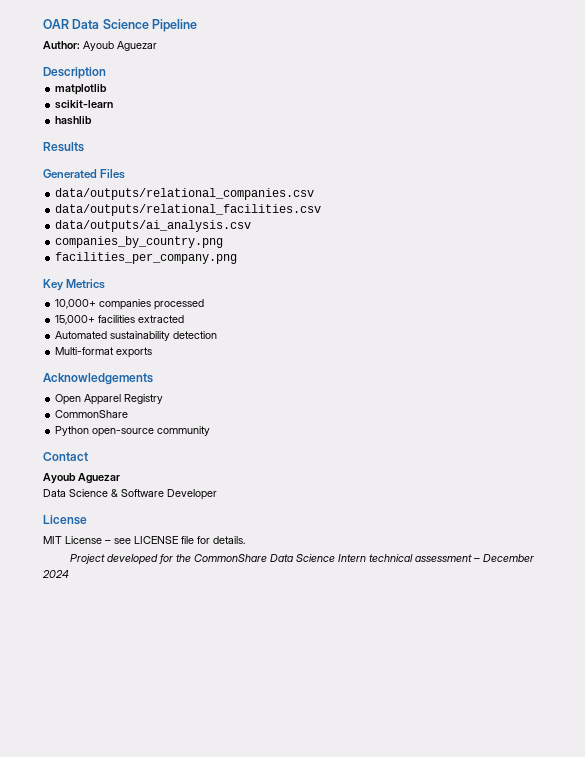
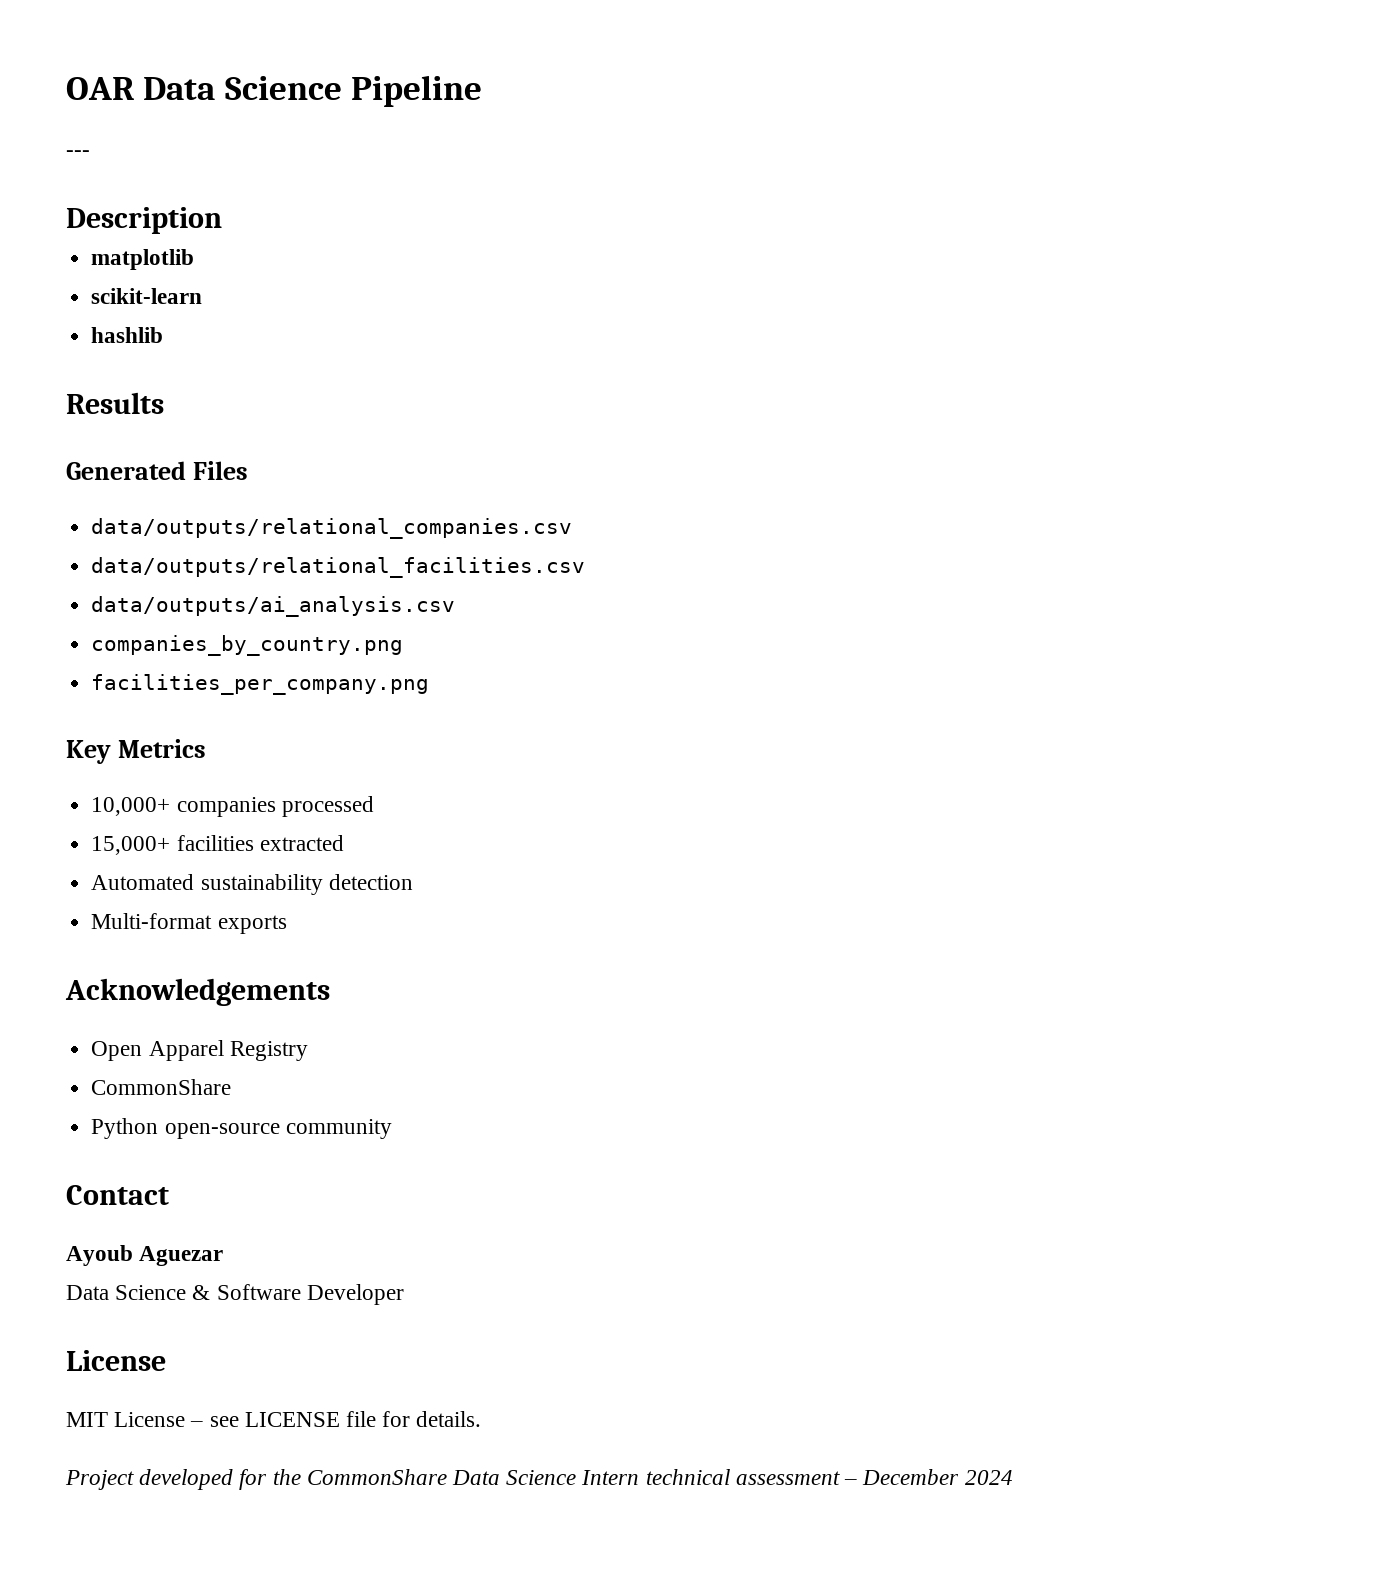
- Author: Ayoub Aguezar
+ ---

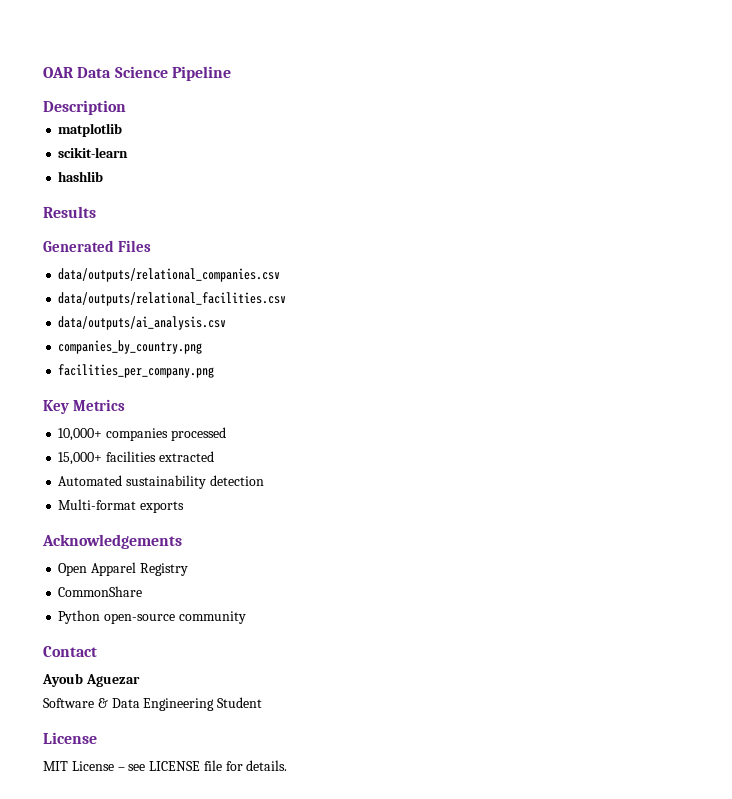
- ---
- Data Science & Software Developer
+ Software & Data Engineering Student
- Project developed for the CommonShare Data Science Intern technical assessment – December 2024

